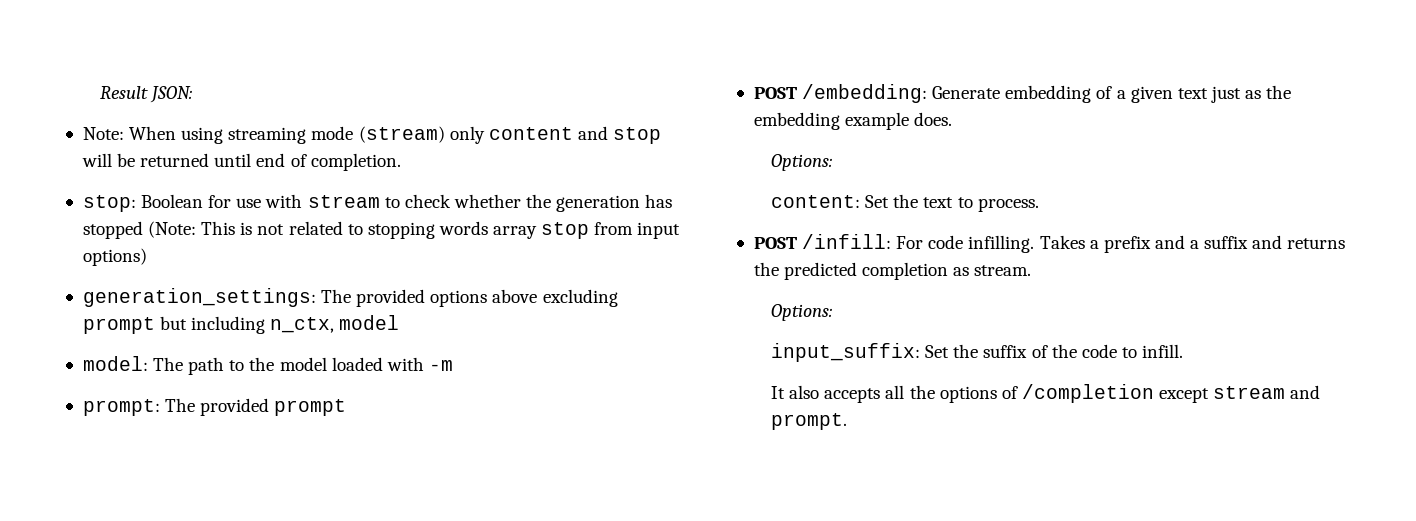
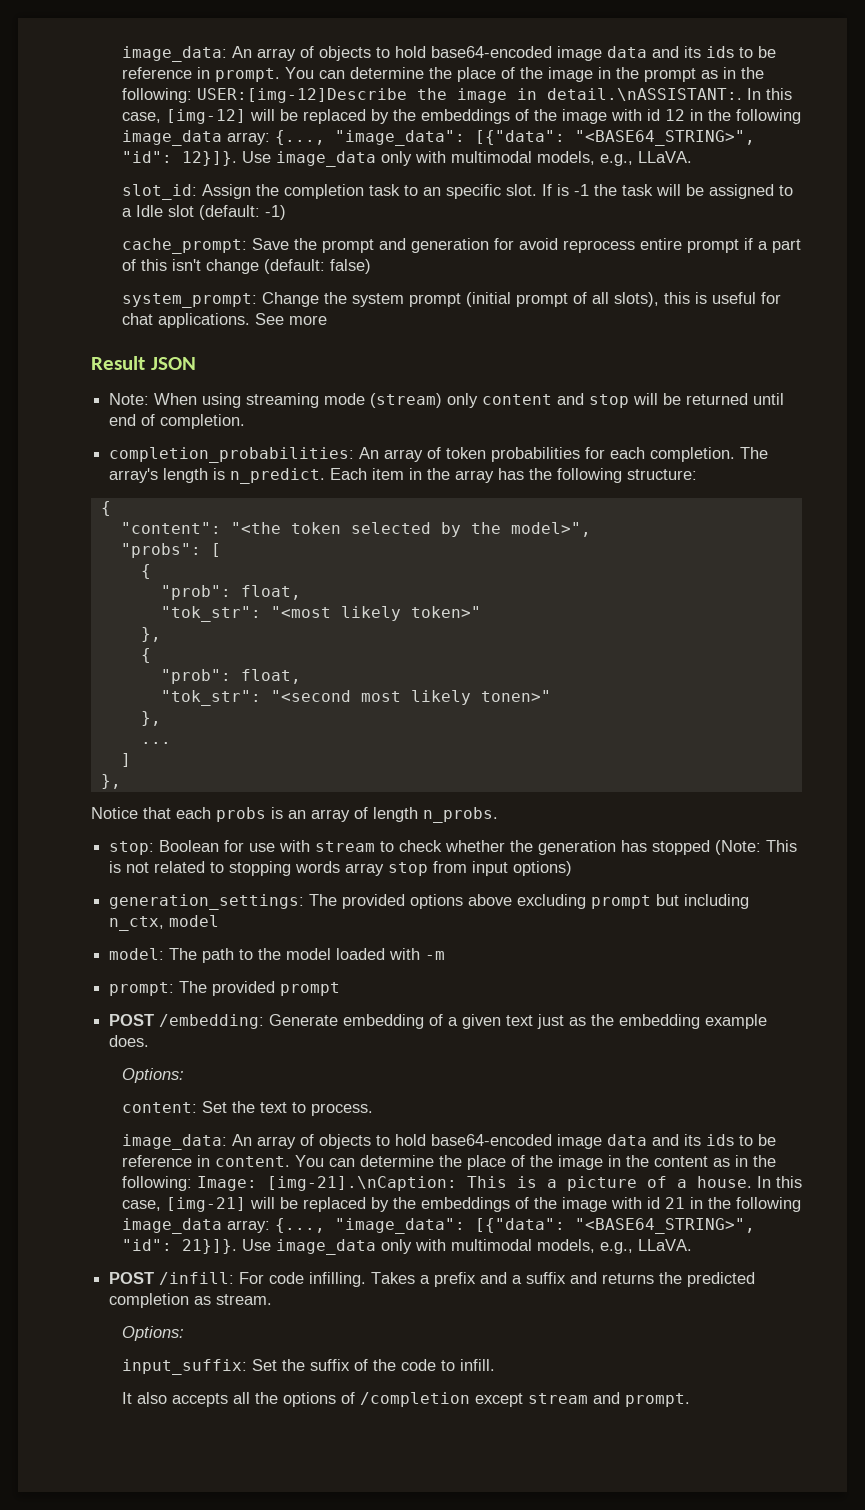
- Result JSON:
+ image_data: An array of objects to hold base64-encoded image data and its ids to be reference in prompt. You can determine the place of the image in the prompt as in the following: USER:[img-12]Describe the image in detail.\nASSISTANT:. In this case, [img-12] will be replaced by the embeddings of the image with id 12 in the following image_data array: {..., "image_data": [{"data": "<BASE64_STRING>", "id": 12}]}. Use image_data only with multimodal models, e.g., LLaVA.
+ slot_id: Assign the completion task to an specific slot. If is -1 the task will be assigned to a Idle slot (default: -1)
+ cache_prompt: Save the prompt and generation for avoid reprocess entire prompt if a part of this isn't change (default: false)
+ system_prompt: Change the system prompt (initial prompt of all slots), this is useful for chat applications. See more
+ Result JSON
+ completion_probabilities: An array of token probabilities for each completion. The array's length is n_predict. Each item in the array has the following structure:
+ {
+ "content": "<the token selected by the model>",
+ "probs": [
+ {
+ "prob": float,
+ "tok_str": "<most likely token>"
+ },
+ {
+ "prob": float,
+ "tok_str": "<second most likely tonen>"
+ },
+ ...
+ ]
+ },
+ Notice that each probs is an array of length n_probs.
+ image_data: An array of objects to hold base64-encoded image data and its ids to be reference in content. You can determine the place of the image in the content as in the following: Image: [img-21].\nCaption: This is a picture of a house. In this case, [img-21] will be replaced by the embeddings of the image with id 21 in the following image_data array: {..., "image_data": [{"data": "<BASE64_STRING>", "id": 21}]}. Use image_data only with multimodal models, e.g., LLaVA.

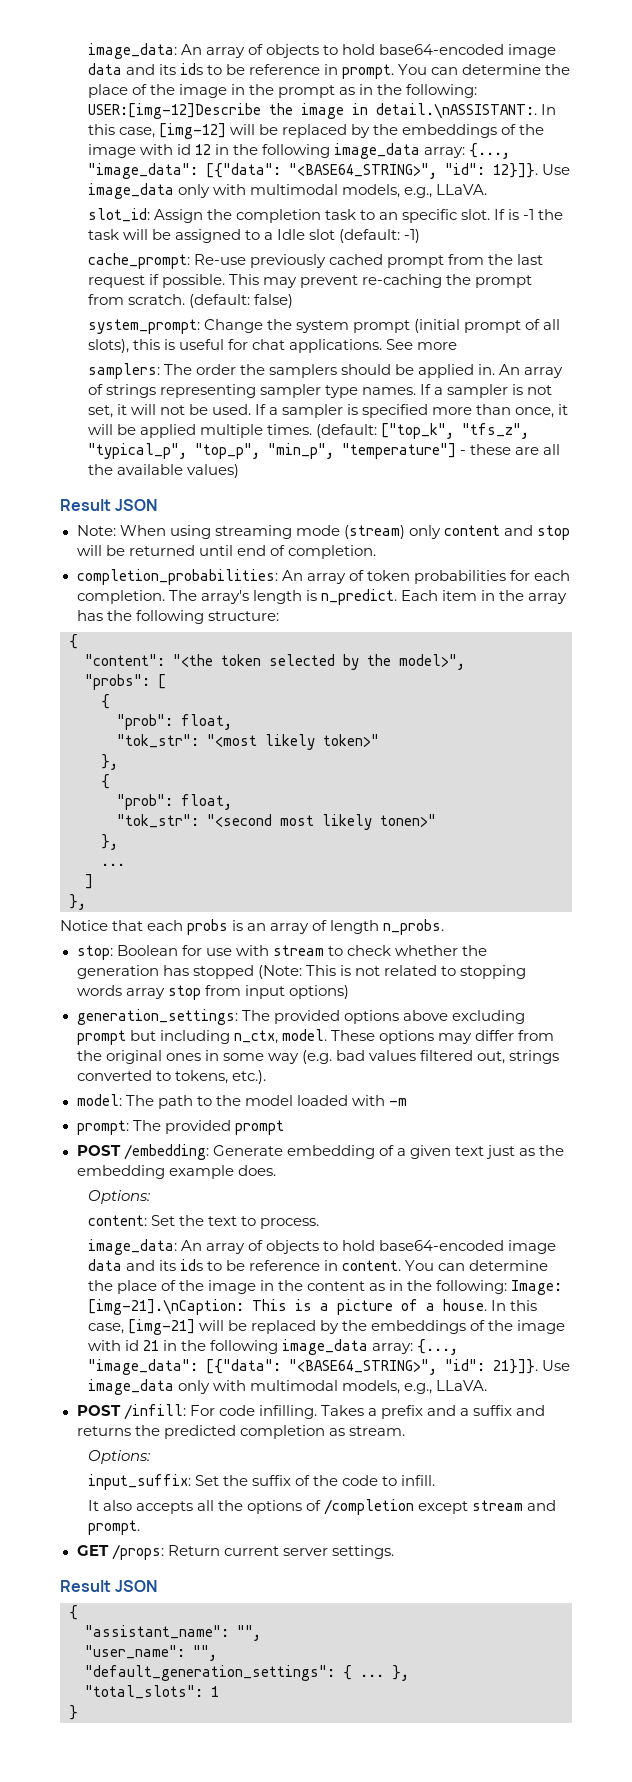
- cache_prompt: Save the prompt and generation for avoid reprocess entire prompt if a part of this isn't change (default: false)
+ cache_prompt: Re-use previously cached prompt from the last request if possible. This may prevent re-caching the prompt from scratch. (default: false)
+ samplers: The order the samplers should be applied in. An array of strings representing sampler type names. If a sampler is not set, it will not be used. If a sampler is specified more than once, it will be applied multiple times. (default: ["top_k", "tfs_z", "typical_p", "top_p", "min_p", "temperature"] - these are all the available values)
- generation_settings: The provided options above excluding prompt but including n_ctx, model
+ generation_settings: The provided options above excluding prompt but including n_ctx, model. These options may differ from the original ones in some way (e.g. bad values filtered out, strings converted to tokens, etc.).
+ GET /props: Return current server settings.
+ Result JSON
+ {
+ "assistant_name": "",
+ "user_name": "",
+ "default_generation_settings": { ... },
+ "total_slots": 1
+ }

